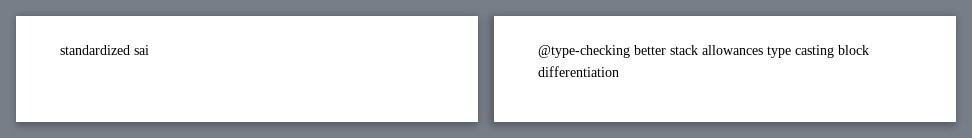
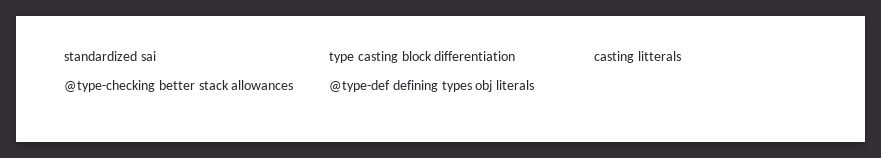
+ @type-def defining types obj literals casting litterals

